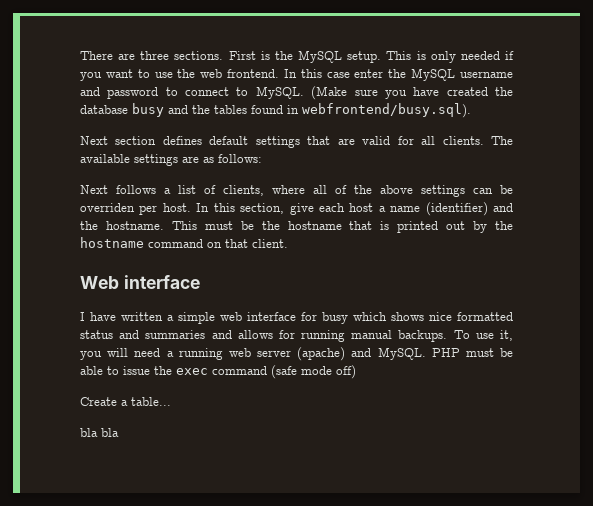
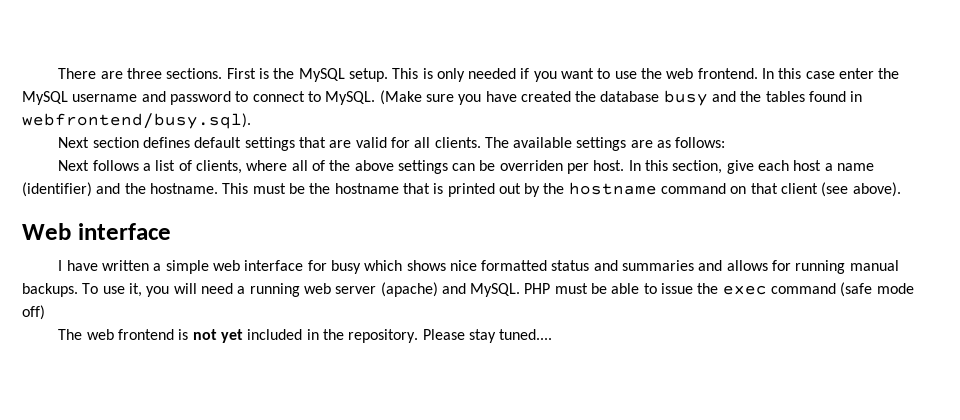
- This must be the hostname that is printed out by the hostname command on that client.
+ This must be the hostname that is printed out by the hostname command on that client (see above).
- Create a table...
- bla bla
+ The web frontend is not yet included in the repository. Please stay tuned....

